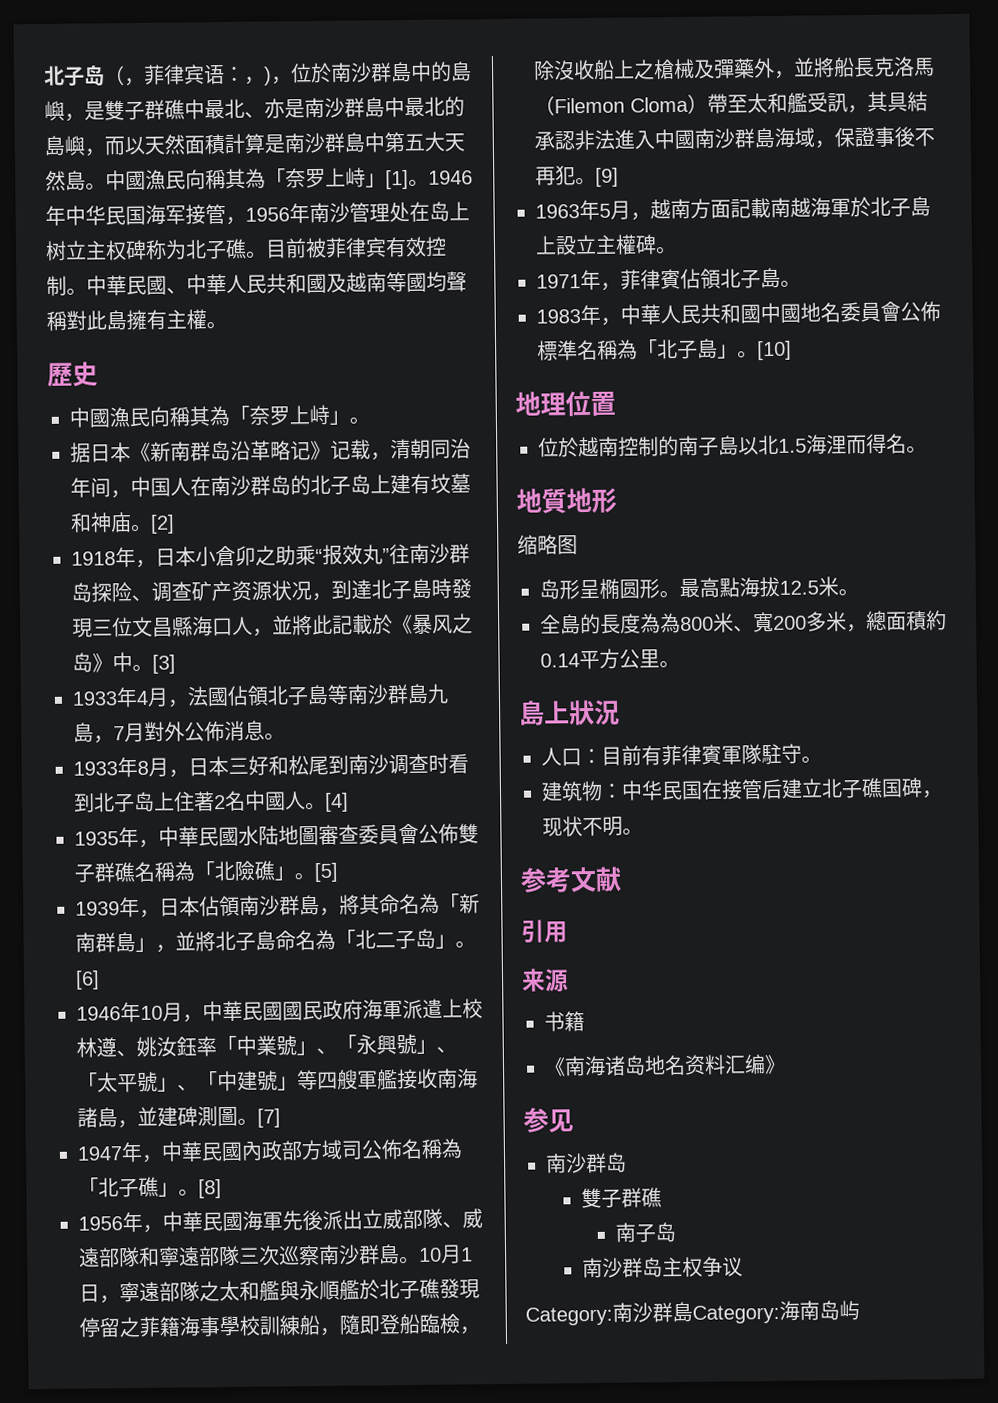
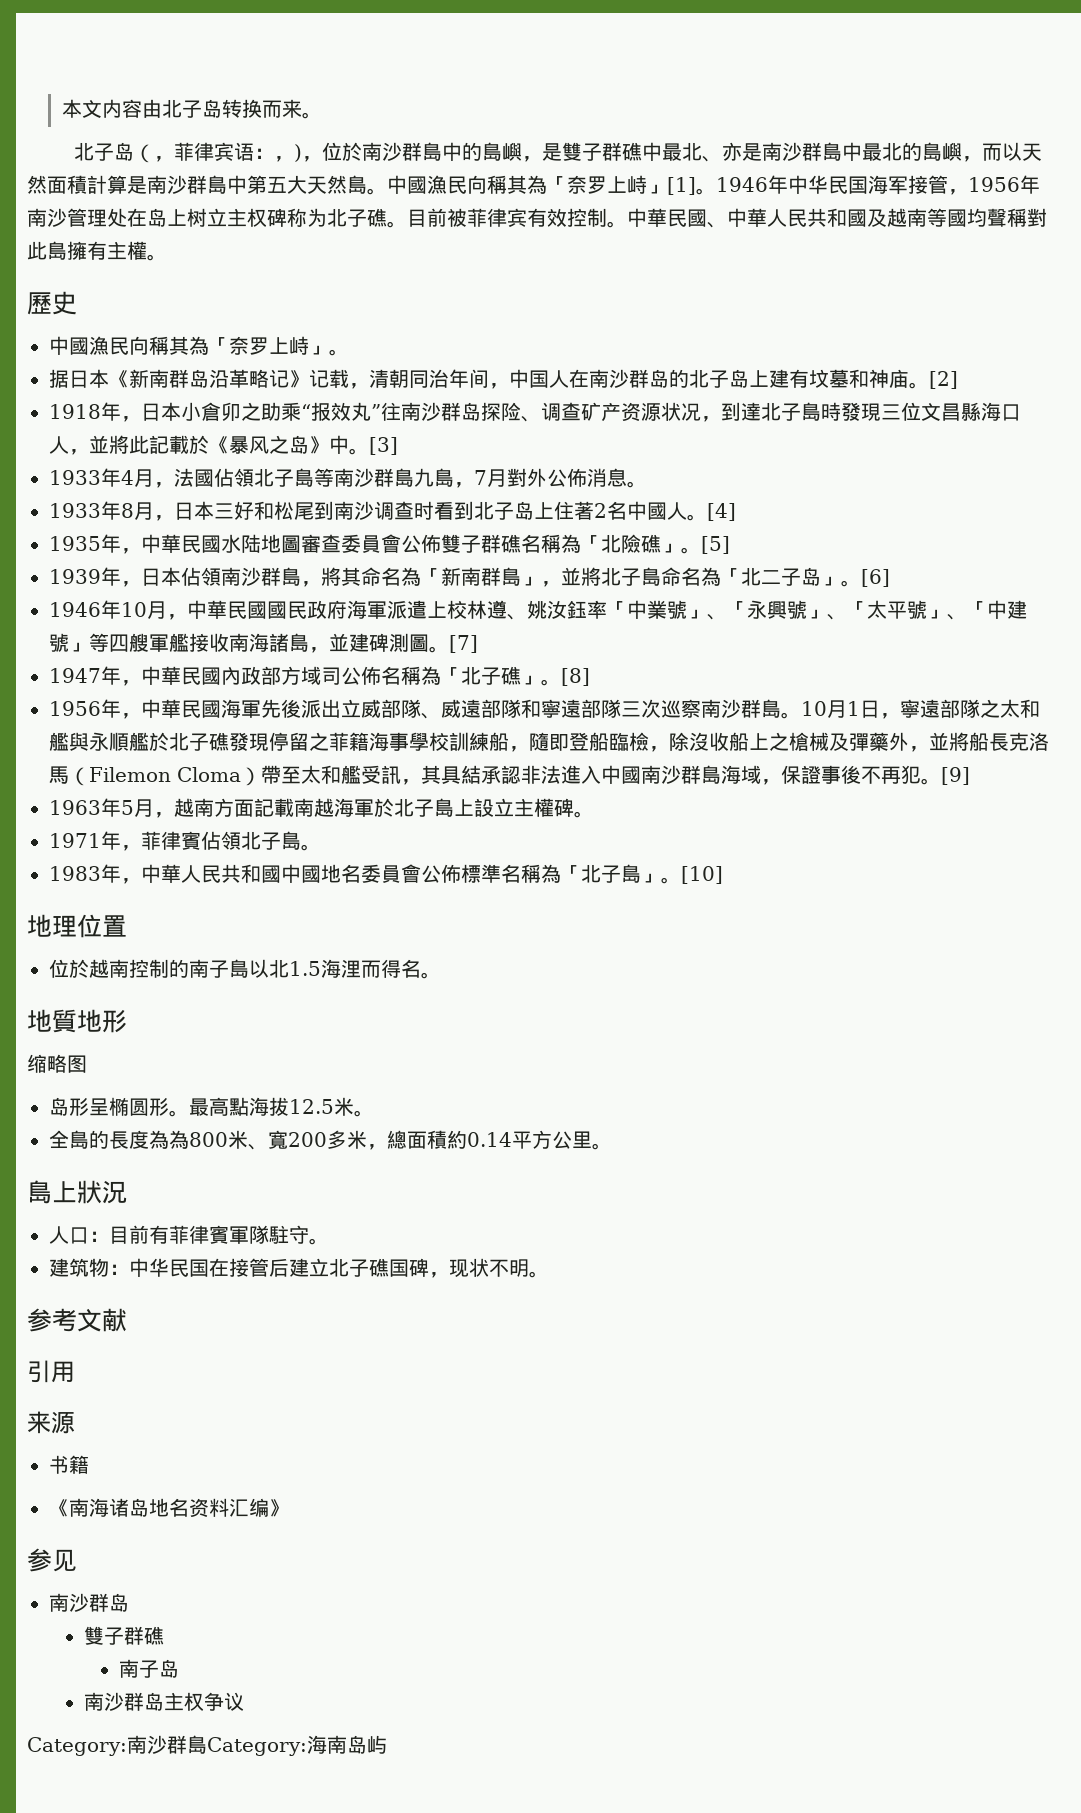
+ 本文内容由北子岛转换而来。

